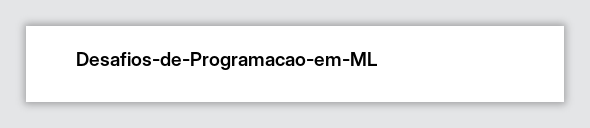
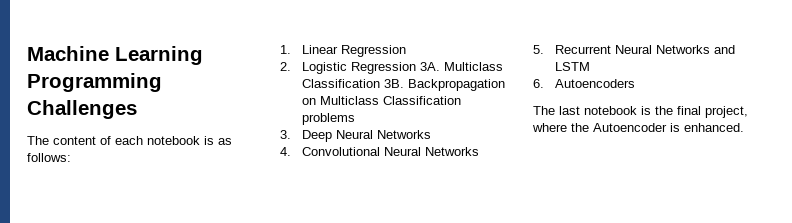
- Desafios-de-Programacao-em-ML
+ Machine Learning Programming Challenges
+ The content of each notebook is as follows:
+ 1. Linear Regression
+ 2. Logistic Regression 3A. Multiclass Classification 3B. Backpropagation on Multiclass Classification problems
+ 3. Deep Neural Networks
+ 4. Convolutional Neural Networks
+ 5. Recurrent Neural Networks and LSTM
+ 6. Autoencoders
+ The last notebook is the final project, where the Autoencoder is enhanced.

